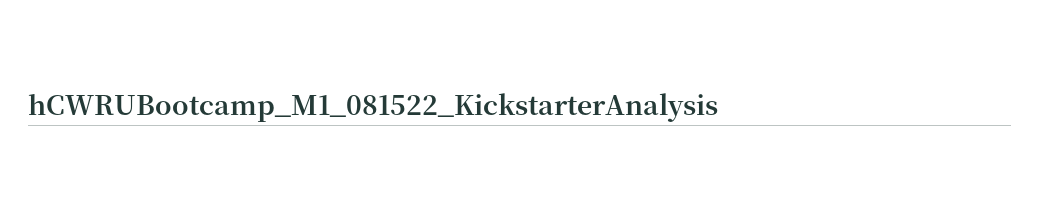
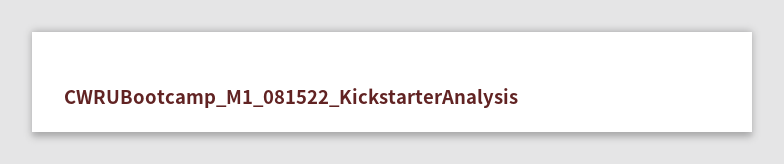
- hCWRUBootcamp_M1_081522_KickstarterAnalysis
+ CWRUBootcamp_M1_081522_KickstarterAnalysis

